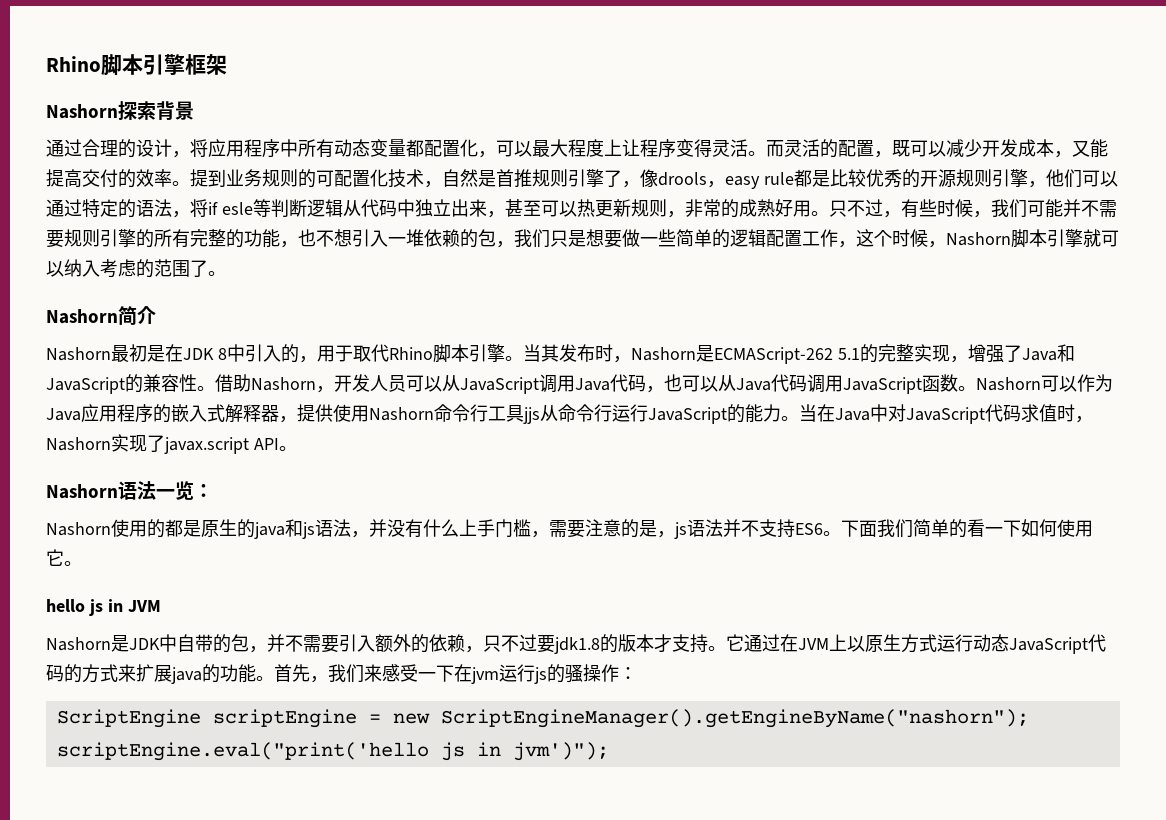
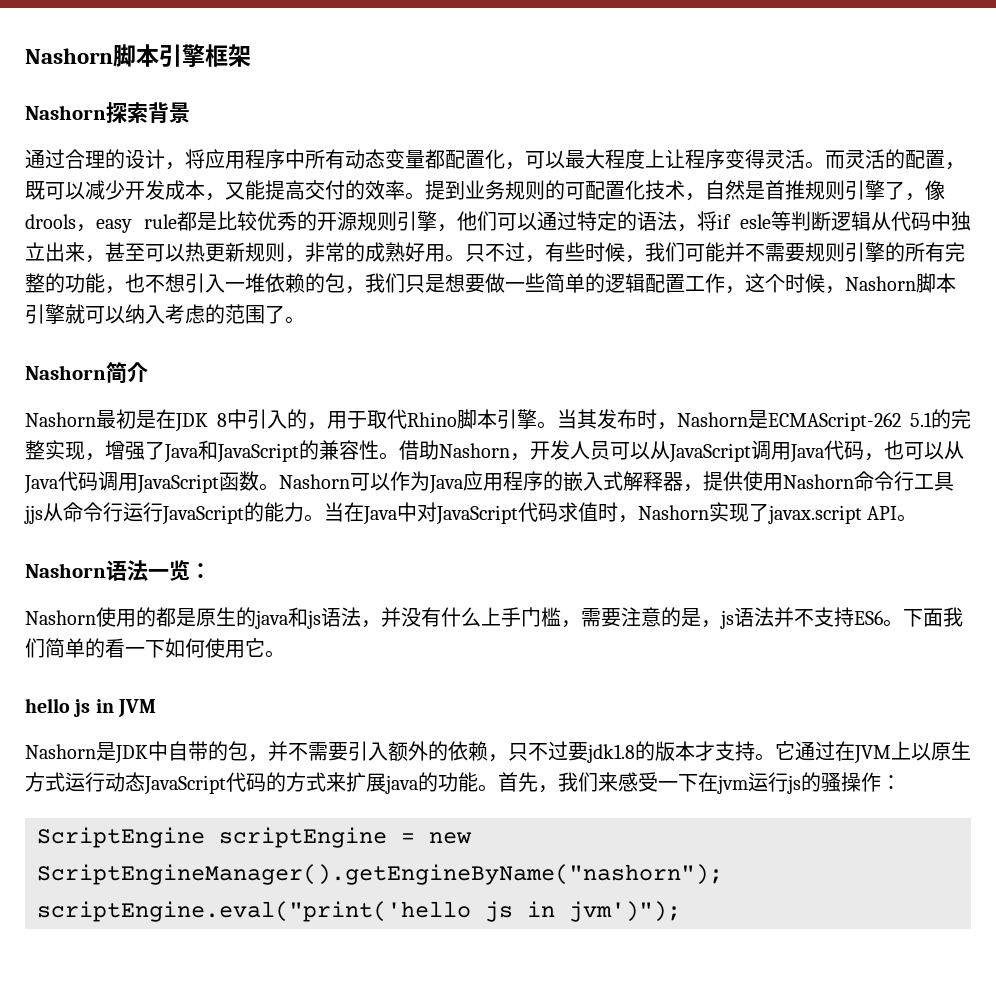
- Rhino脚本引擎框架
+ Nashorn脚本引擎框架

